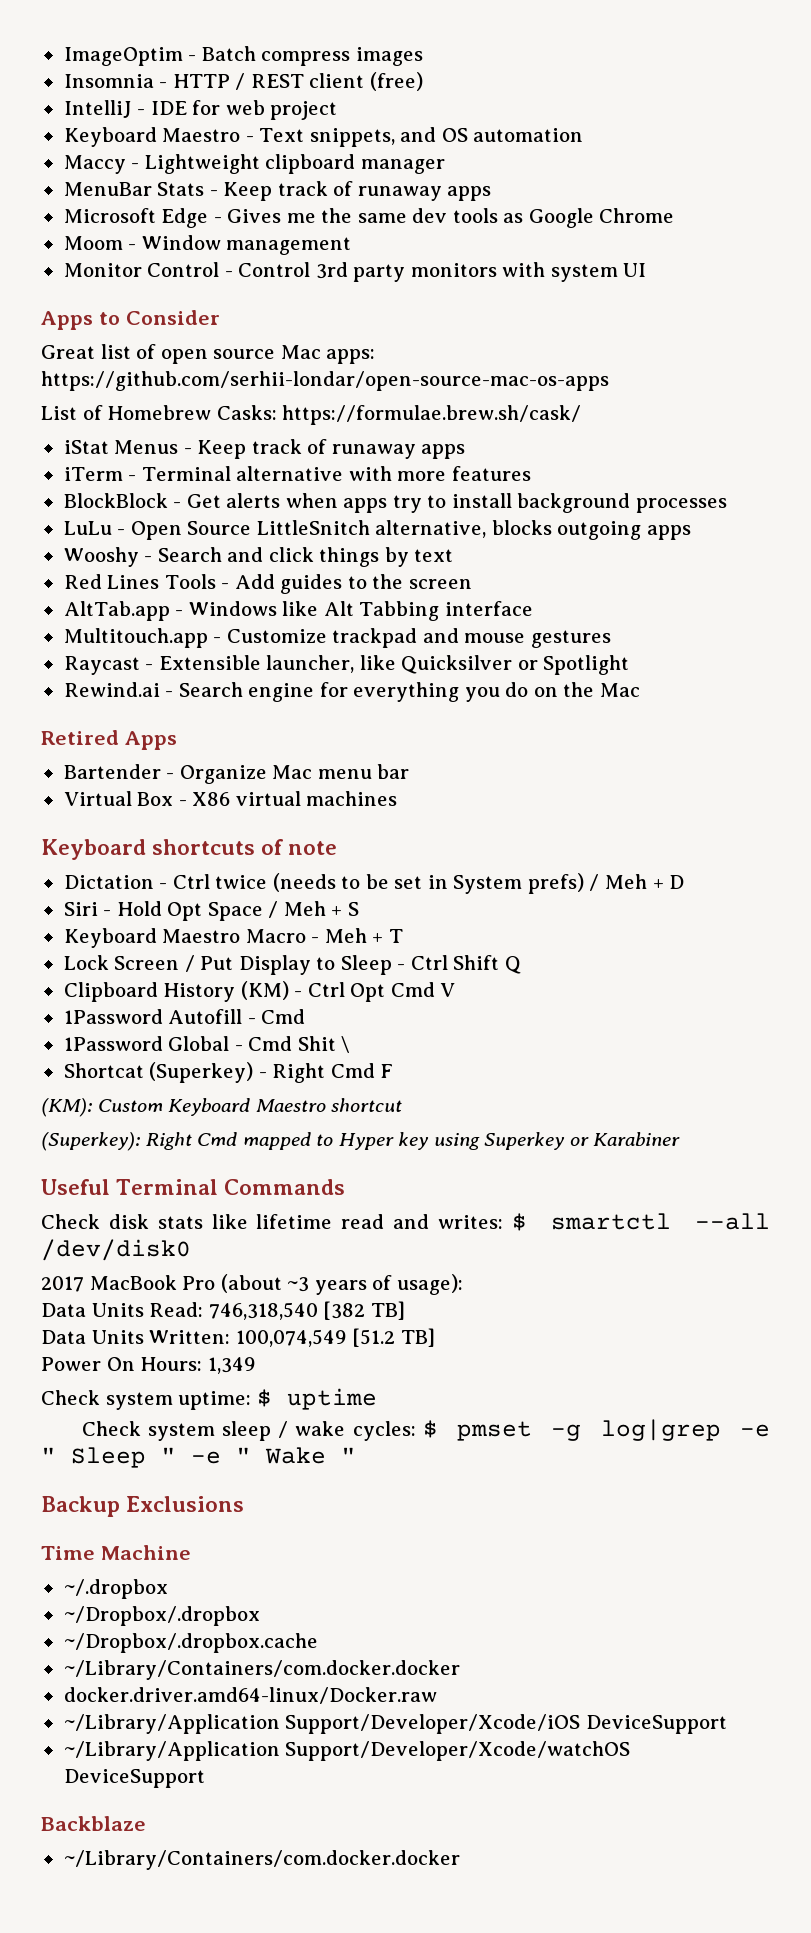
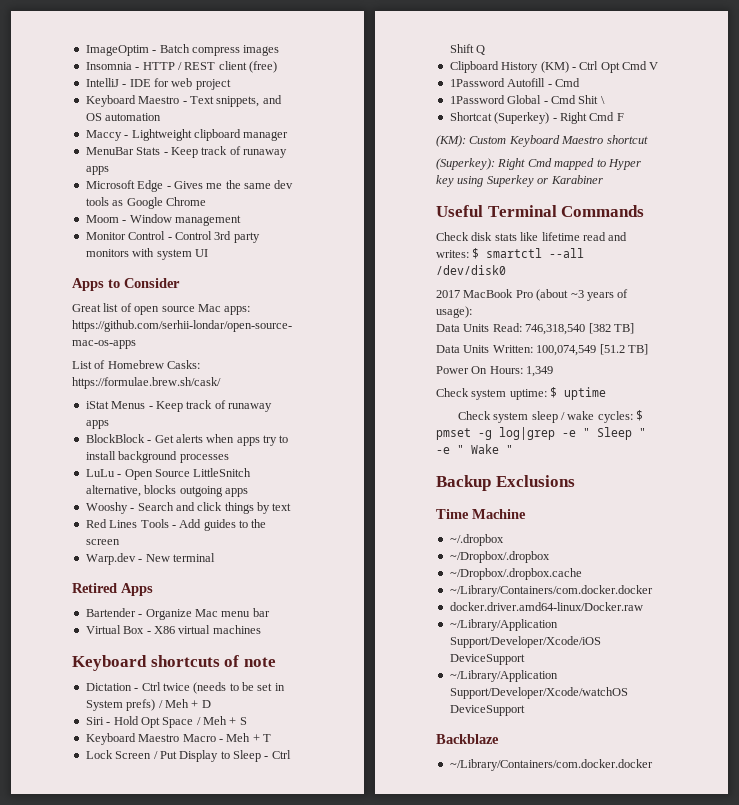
- iTerm - Terminal alternative with more features
- AltTab.app - Windows like Alt Tabbing interface
- Multitouch.app - Customize trackpad and mouse gestures
- Raycast - Extensible launcher, like Quicksilver or Spotlight
- Rewind.ai - Search engine for everything you do on the Mac
+ Warp.dev - New terminal

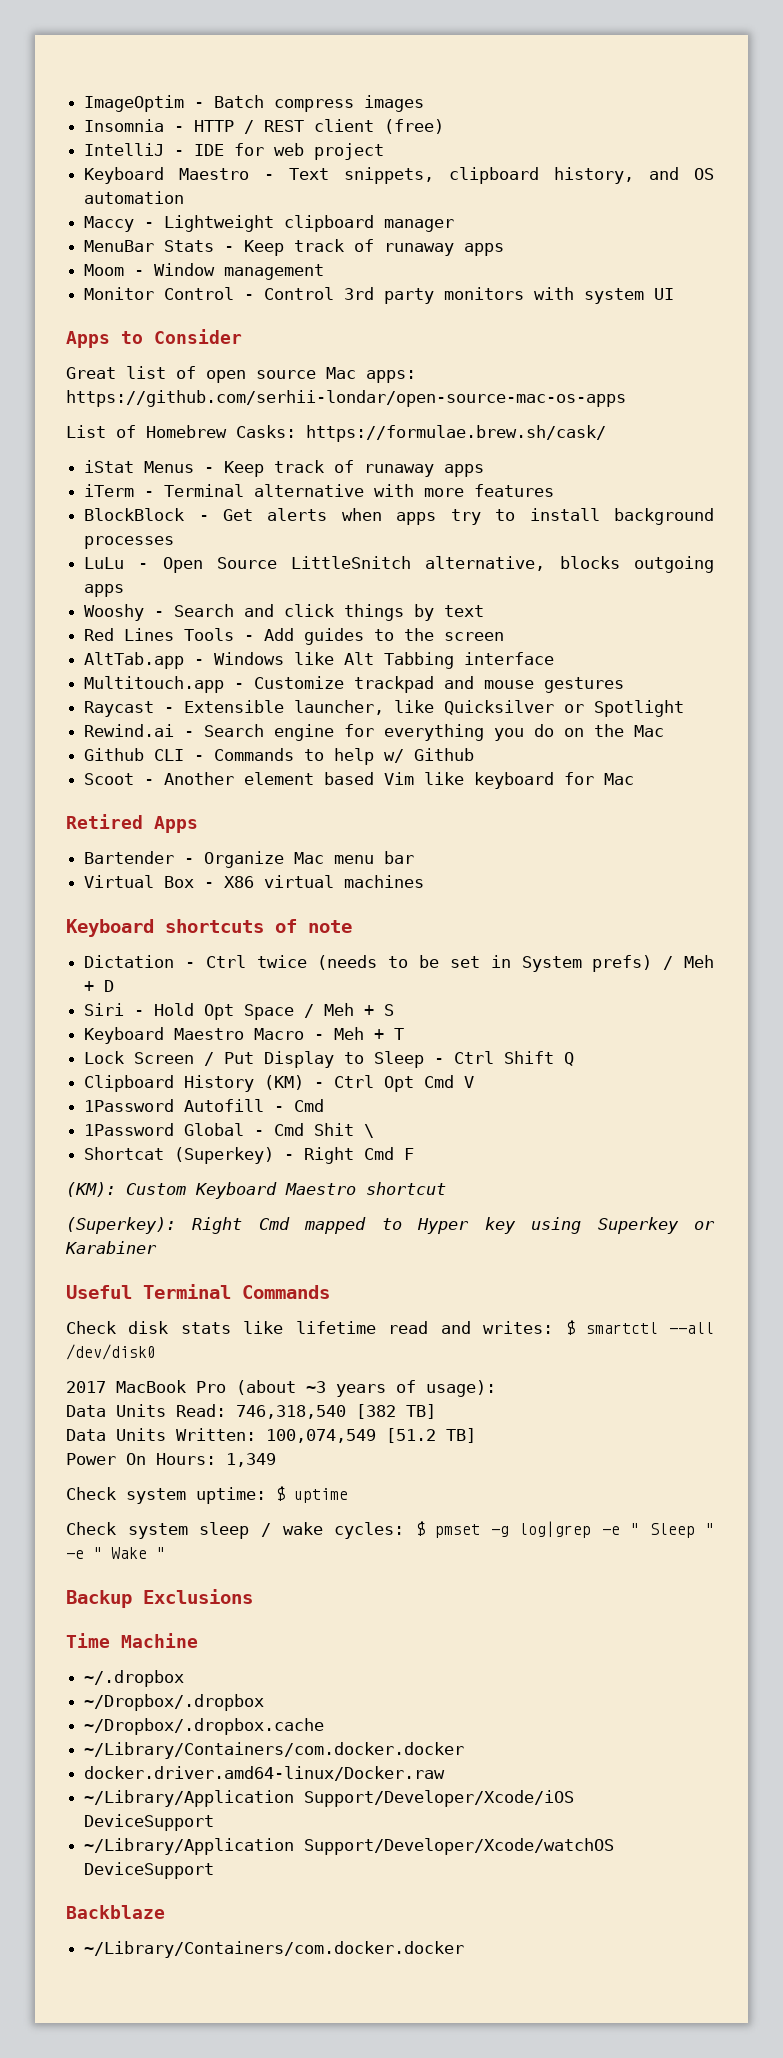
- Keyboard Maestro - Text snippets, and OS automation
+ Keyboard Maestro - Text snippets, clipboard history, and OS automation
- Microsoft Edge - Gives me the same dev tools as Google Chrome
+ iTerm - Terminal alternative with more features
- Warp.dev - New terminal
+ AltTab.app - Windows like Alt Tabbing interface
+ Multitouch.app - Customize trackpad and mouse gestures
+ Raycast - Extensible launcher, like Quicksilver or Spotlight
+ Rewind.ai - Search engine for everything you do on the Mac
+ Github CLI - Commands to help w/ Github
+ Scoot - Another element based Vim like keyboard for Mac

